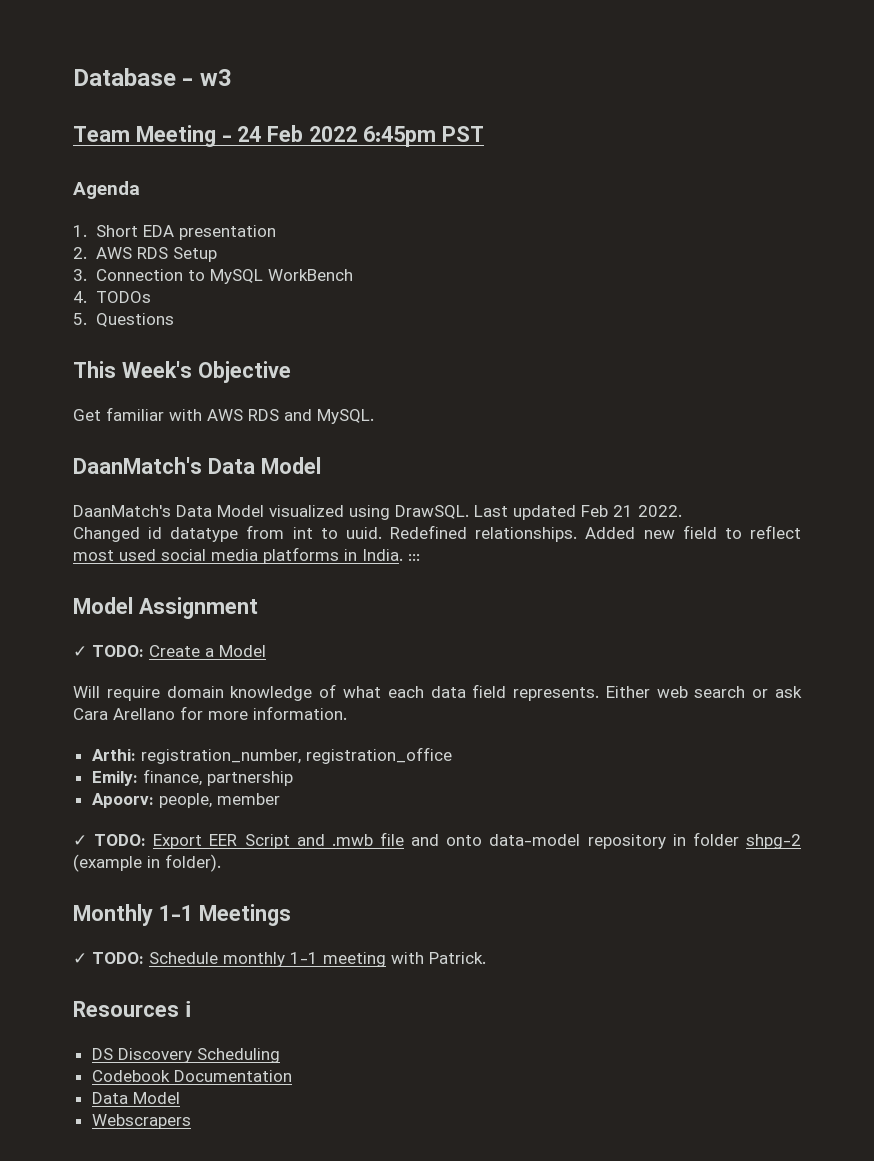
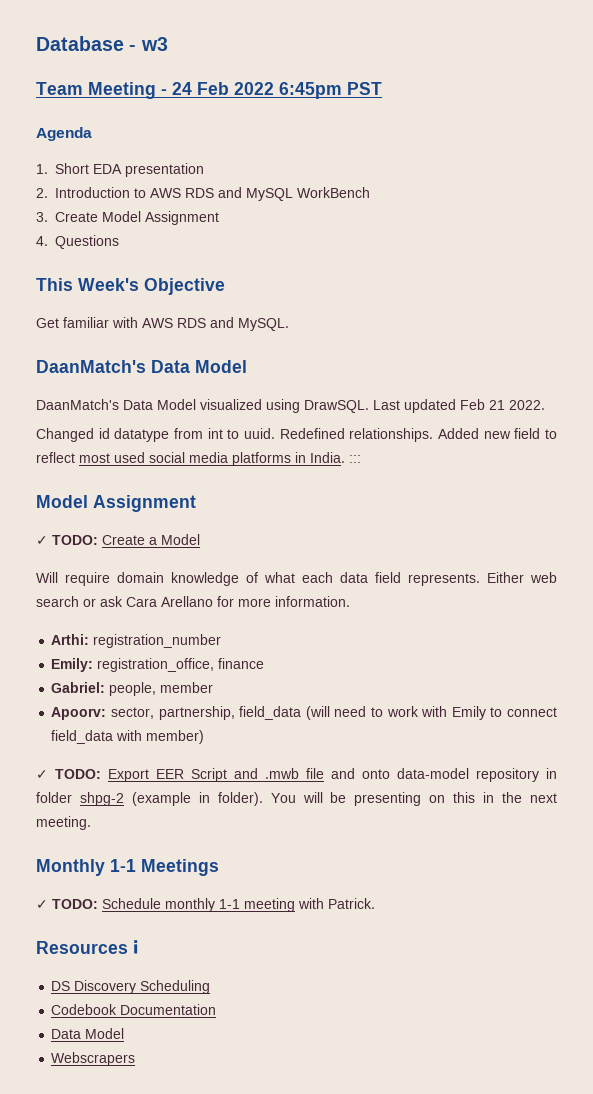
- 2. AWS RDS Setup
- 3. Connection to MySQL WorkBench
- 4. TODOs
- 5. Questions
+ 2. Introduction to AWS RDS and MySQL WorkBench
+ 3. Create Model Assignment
+ 4. Questions
- Arthi: registration_number, registration_office
+ Arthi: registration_number
- Emily: finance, partnership
- Apoorv: people, member
+ Emily: registration_office, finance
+ Gabriel: people, member
+ Apoorv: sector, partnership, field_data (will need to work with Emily to connect field_data with member)
+ You will be presenting on this in the next meeting.

